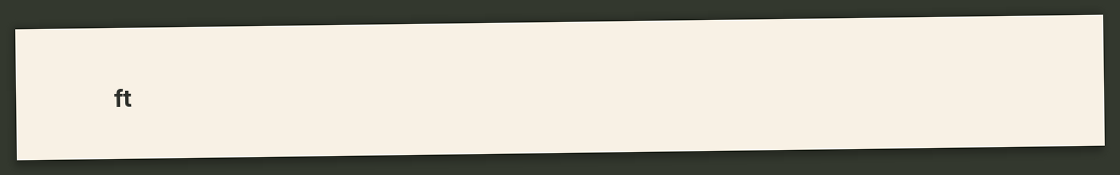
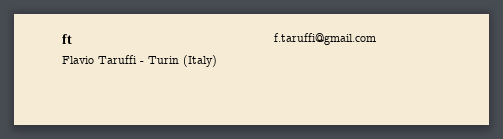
+ Flavio Taruffi - Turin (Italy) f.taruffi@gmail.com

